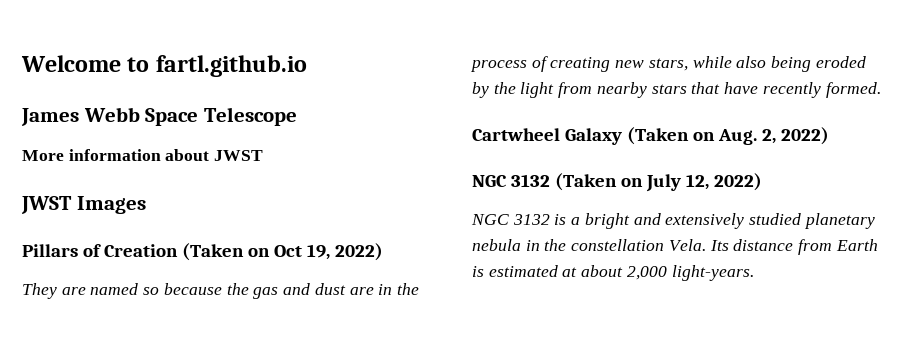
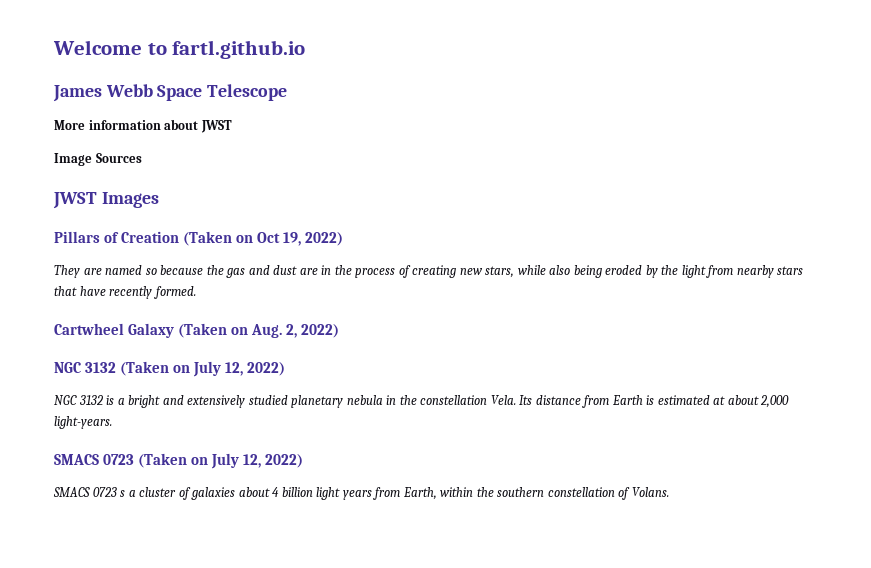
+ Image Sources
+ SMACS 0723 (Taken on July 12, 2022)
+ SMACS 0723 s a cluster of galaxies about 4 billion light years from Earth, within the southern constellation of Volans.

